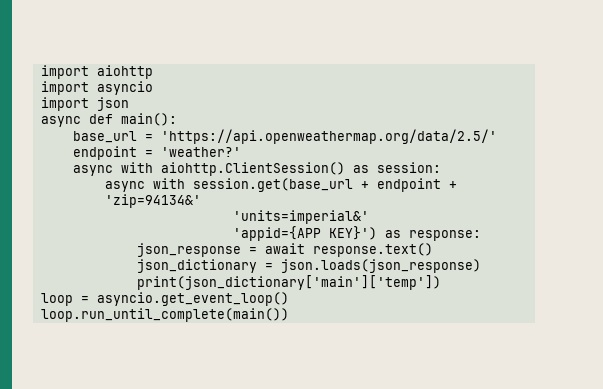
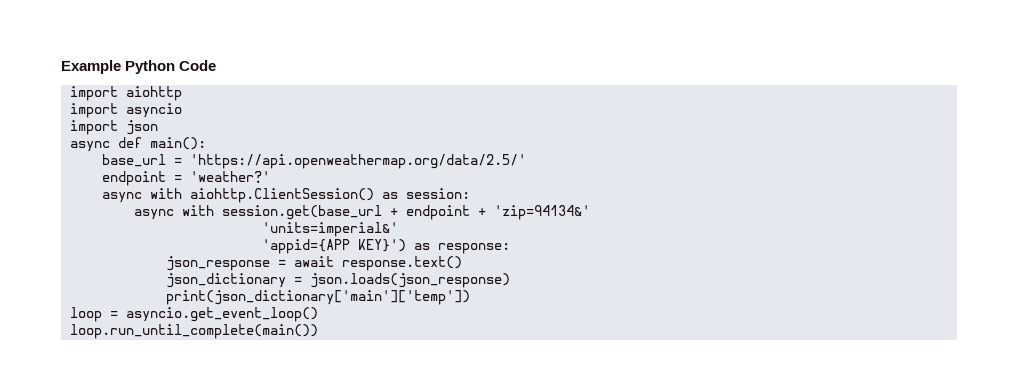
+ Example Python Code

